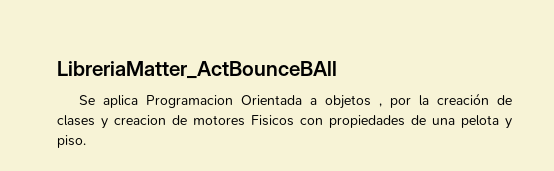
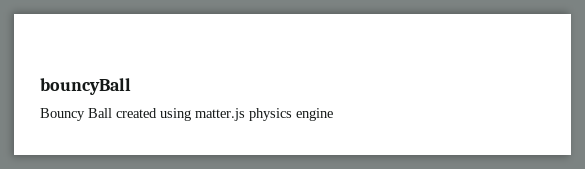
- LibreriaMatter_ActBounceBAll
- Se aplica Programacion Orientada a objetos , por la creación de clases y creacion de motores Fisicos con propiedades de una pelota y piso.
+ bouncyBall
+ Bouncy Ball created using matter.js physics engine

